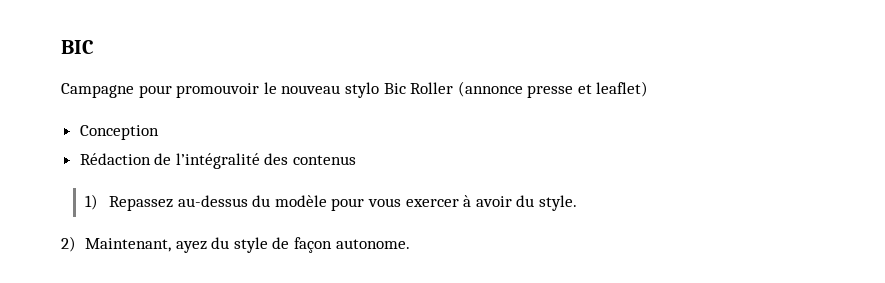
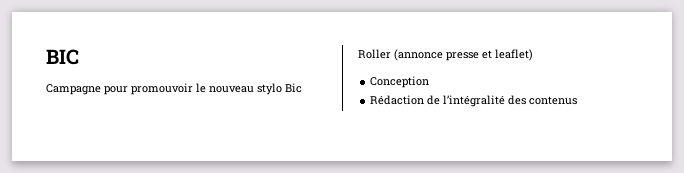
- 1) Repassez au-dessus du modèle pour vous exercer à avoir du style.
- 2) Maintenant, ayez du style de façon autonome.

